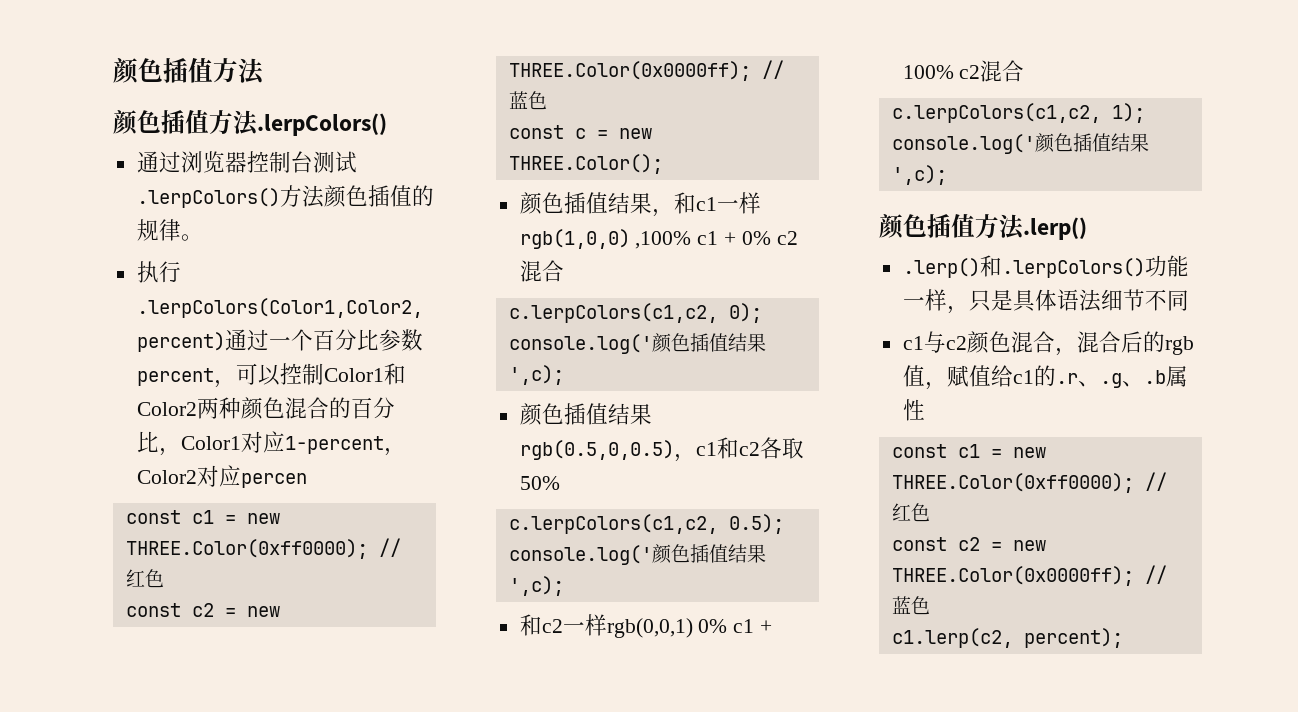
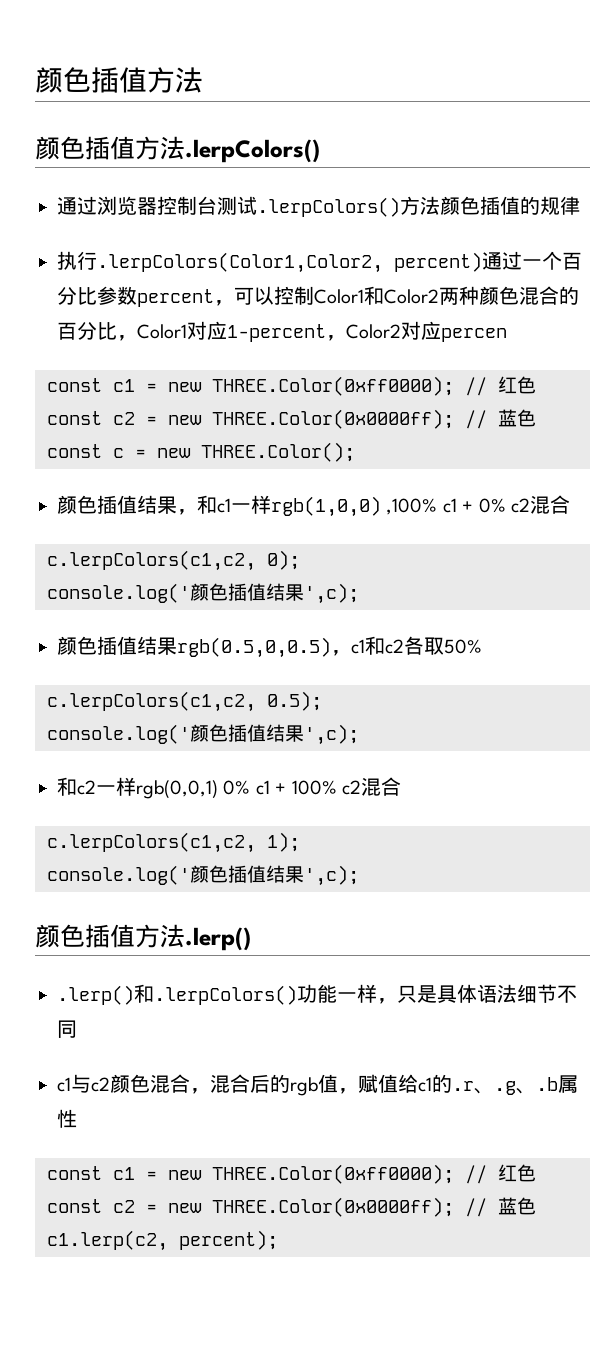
- 通过浏览器控制台测试.lerpColors()方法颜色插值的规律。
+ 通过浏览器控制台测试.lerpColors()方法颜色插值的规律

